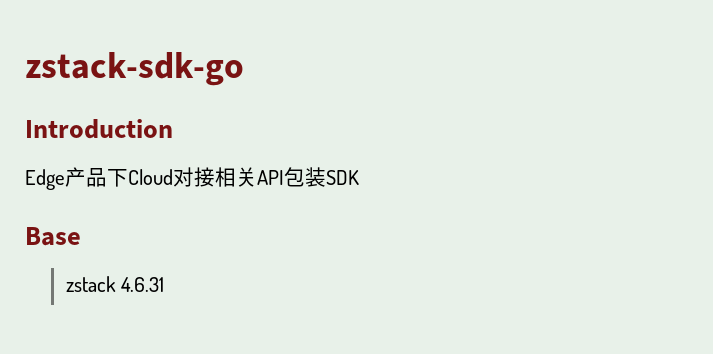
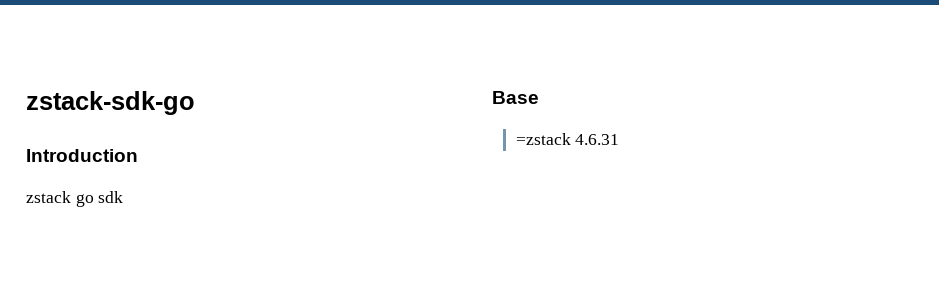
- Edge产品下Cloud对接相关API包装SDK
+ zstack go sdk
- zstack 4.6.31
+ =zstack 4.6.31

